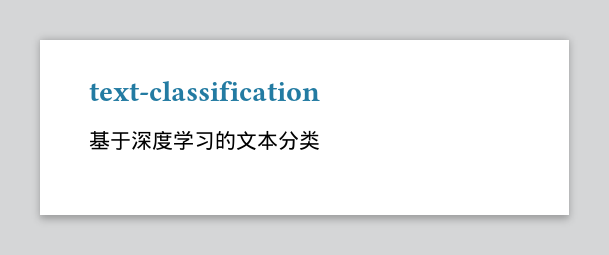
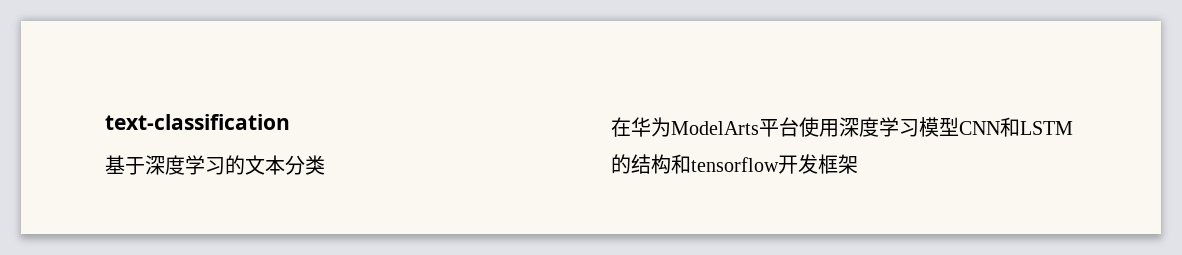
+ 在华为ModelArts平台使用深度学习模型CNN和LSTM的结构和tensorflow开发框架

